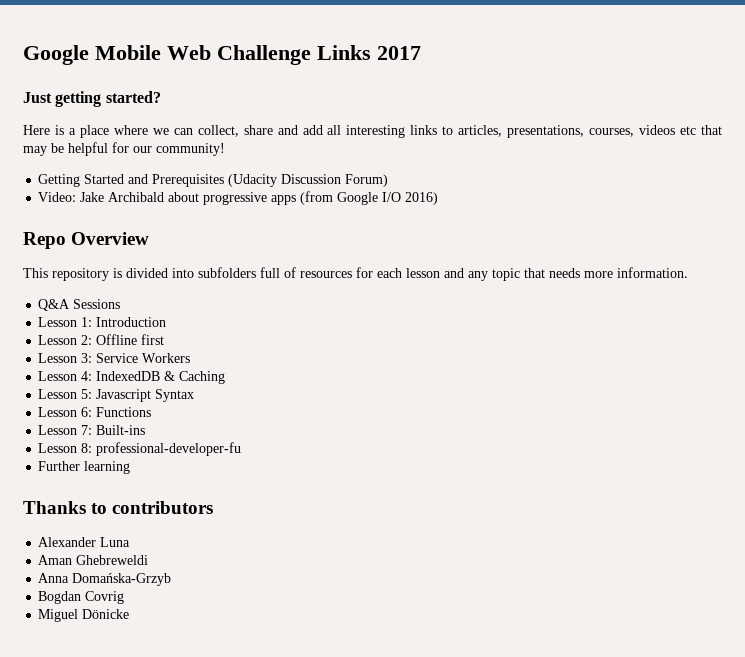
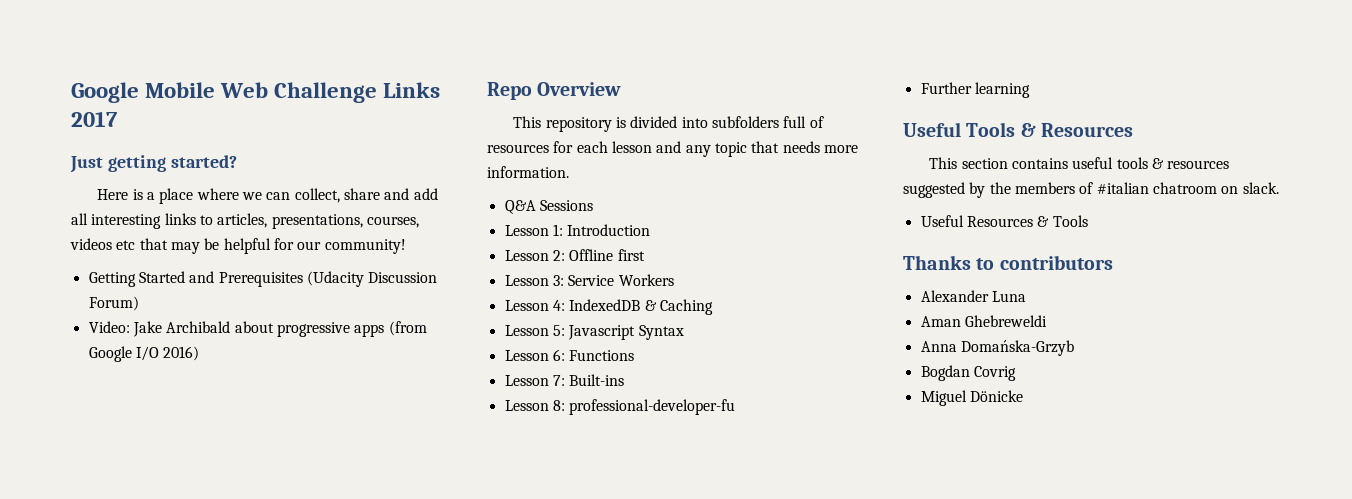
+ Useful Tools & Resources
+ This section contains useful tools & resources suggested by the members of #italian chatroom on slack.
+ Useful Resources & Tools

